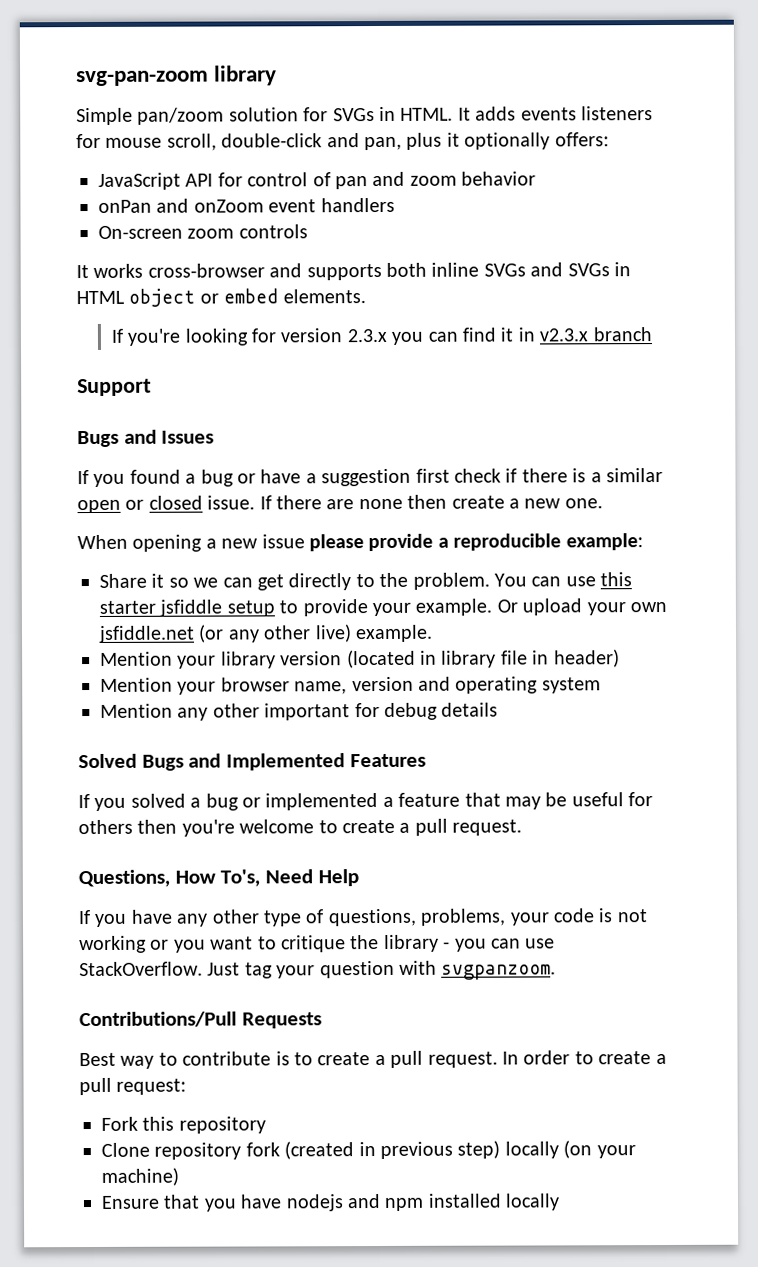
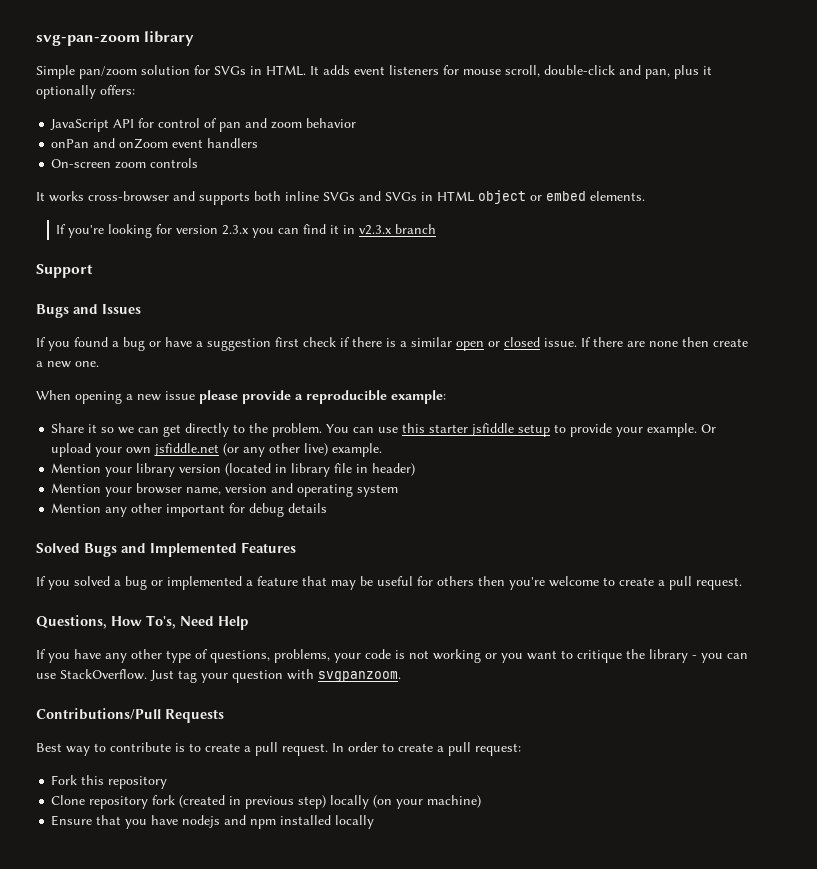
- It adds events listeners for mouse scroll, double-click and pan, plus it optionally offers:
+ It adds event listeners for mouse scroll, double-click and pan, plus it optionally offers:

